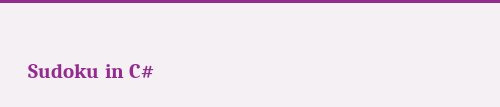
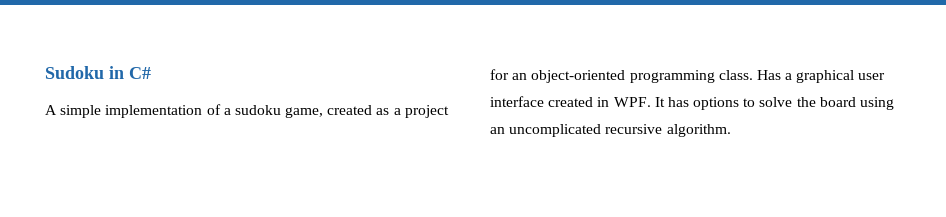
+ A simple implementation of a sudoku game, created as a project for an object-oriented programming class. Has a graphical user interface created in WPF. It has options to solve the board using an uncomplicated recursive algorithm.

